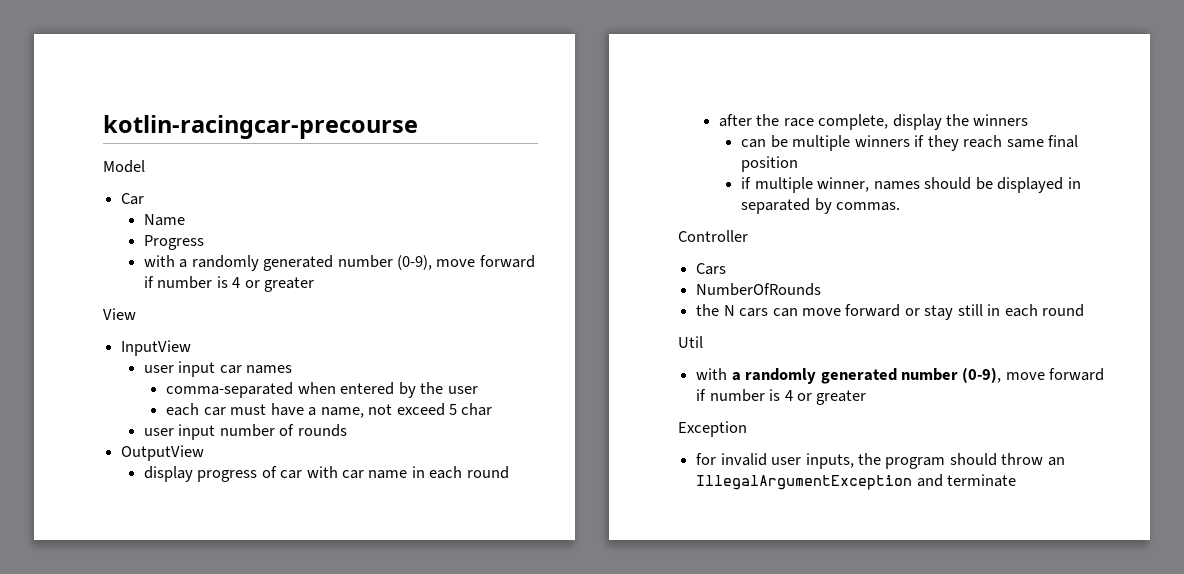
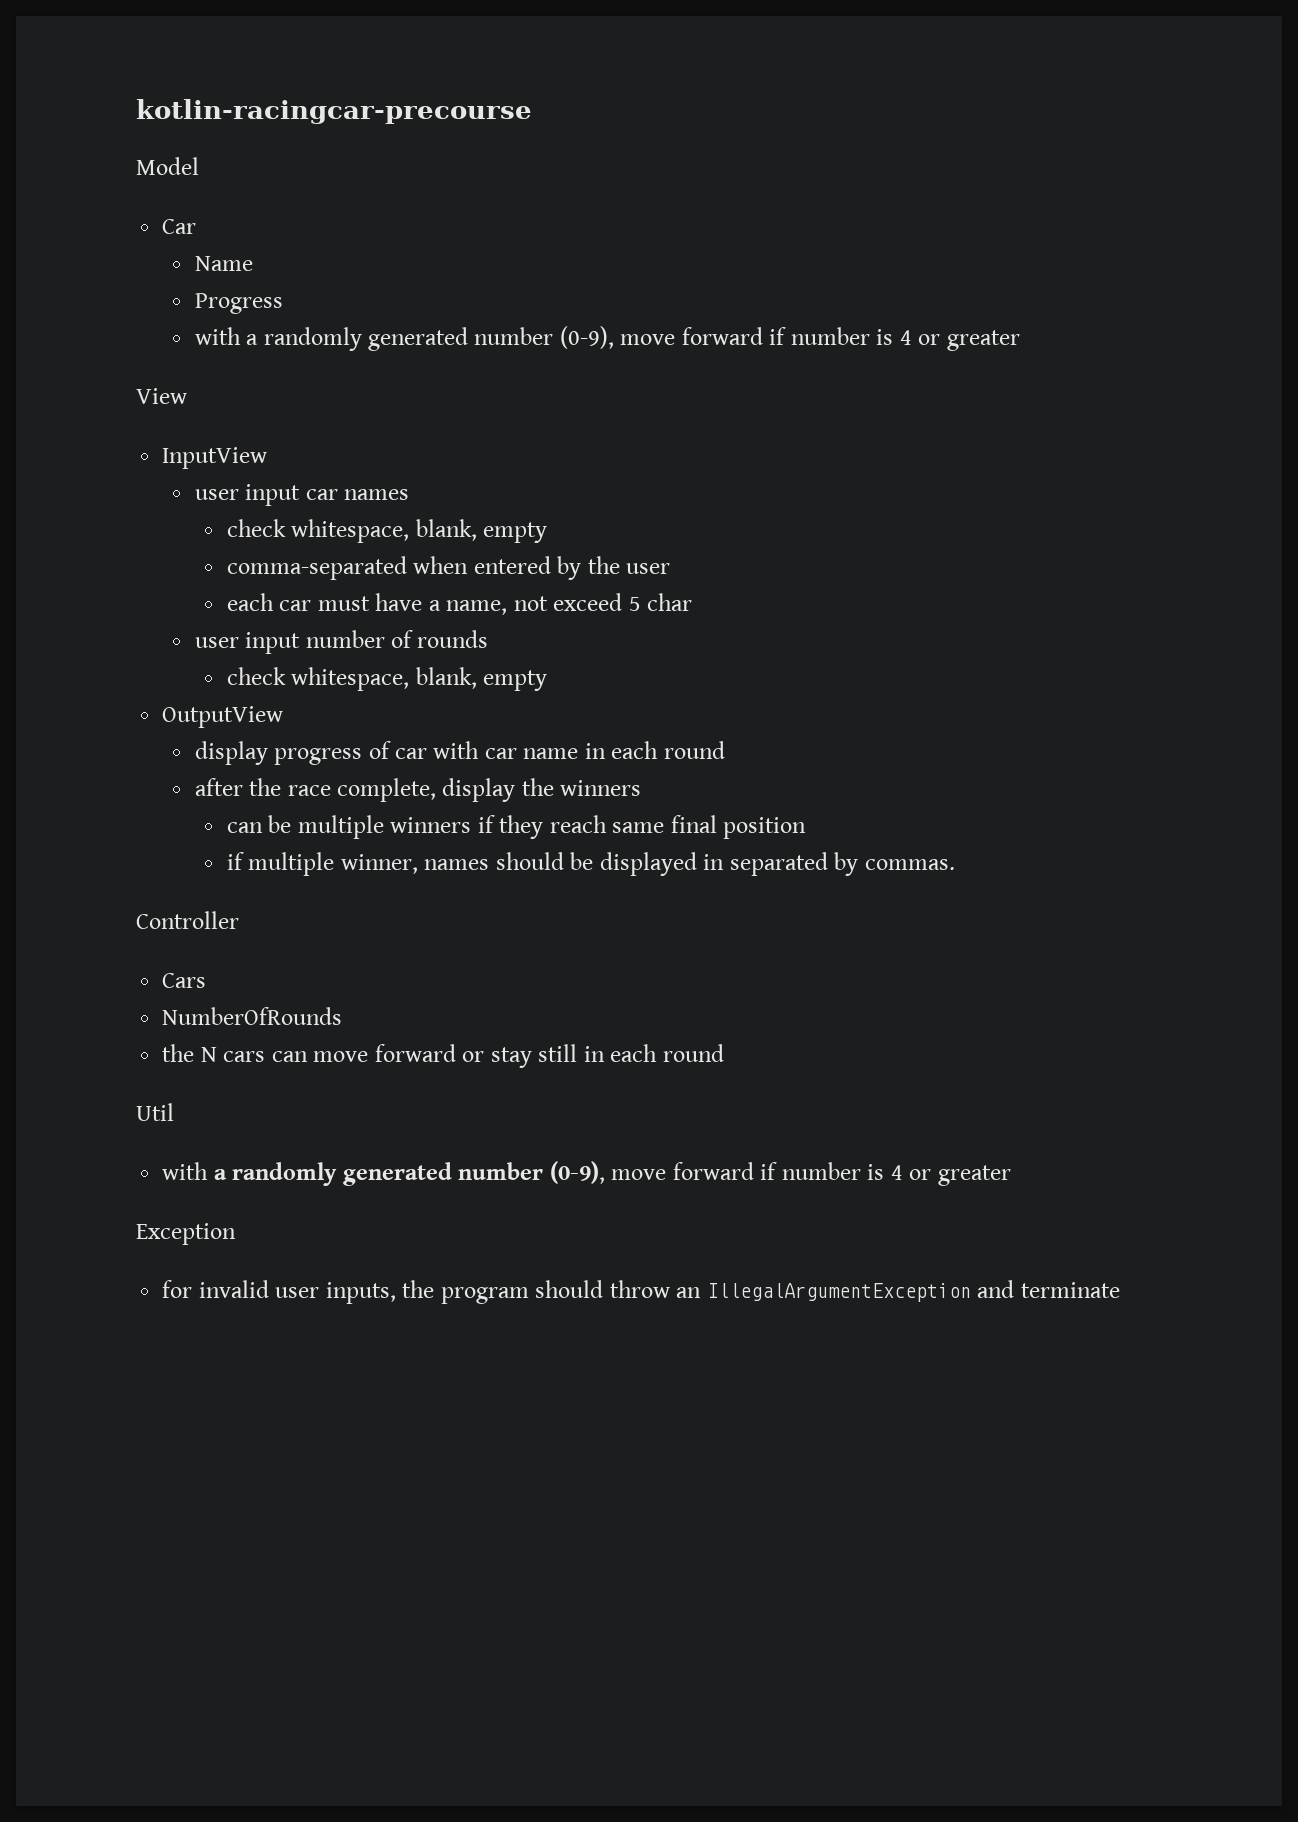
  user input car names
+ check whitespace, blank, empty
  user input number of rounds
+ check whitespace, blank, empty

